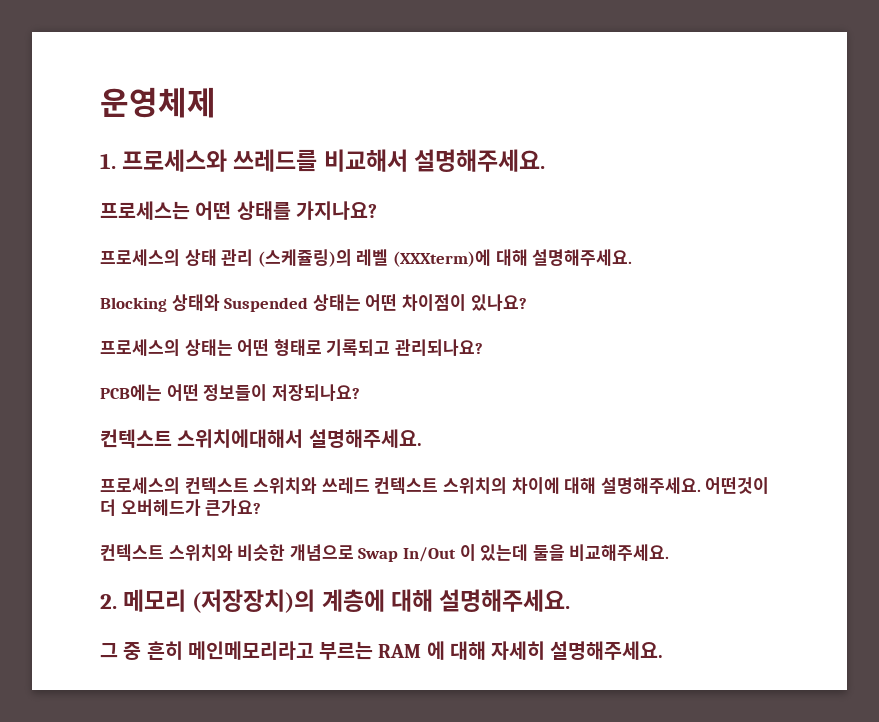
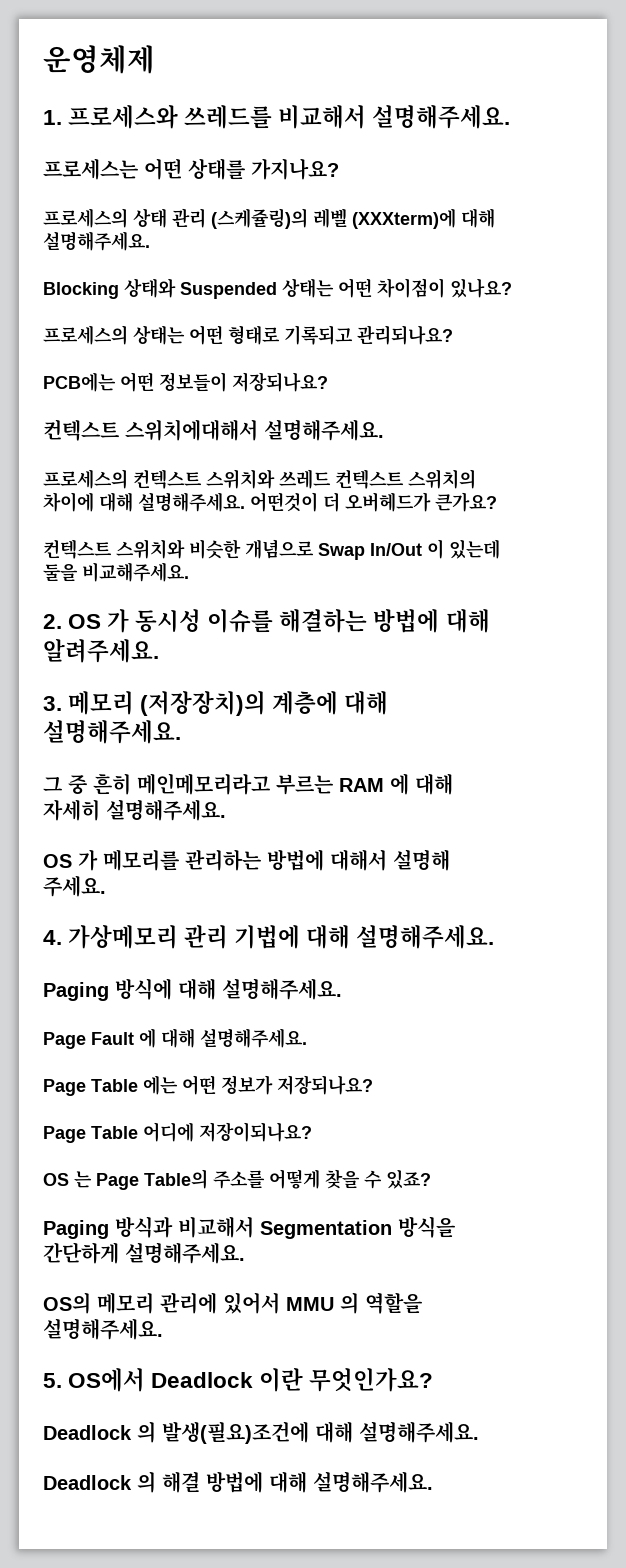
- 2. 메모리 (저장장치)의 계층에 대해 설명해주세요.
+ 2. OS 가 동시성 이슈를 해결하는 방법에 대해 알려주세요.
+ 3. 메모리 (저장장치)의 계층에 대해 설명해주세요.
+ OS 가 메모리를 관리하는 방법에 대해서 설명해 주세요.
+ 4. 가상메모리 관리 기법에 대해 설명해주세요.
+ Paging 방식에 대해 설명해주세요.
+ Page Fault 에 대해 설명해주세요.
+ Page Table 에는 어떤 정보가 저장되나요?
+ Page Table 어디에 저장이되나요?
+ OS 는 Page Table의 주소를 어떻게 찾을 수 있죠?
+ Paging 방식과 비교해서 Segmentation 방식을 간단하게 설명해주세요.
+ OS의 메모리 관리에 있어서 MMU 의 역할을 설명해주세요.
+ 5. OS에서 Deadlock 이란 무엇인가요?
+ Deadlock 의 발생(필요)조건에 대해 설명해주세요.
+ Deadlock 의 해결 방법에 대해 설명해주세요.

